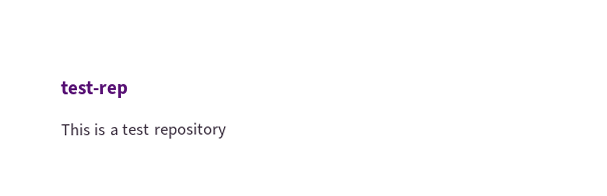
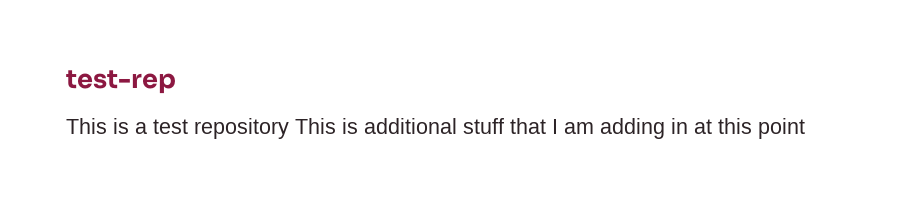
- This is a test repository
+ This is a test repository This is additional stuff that I am adding in at this point

